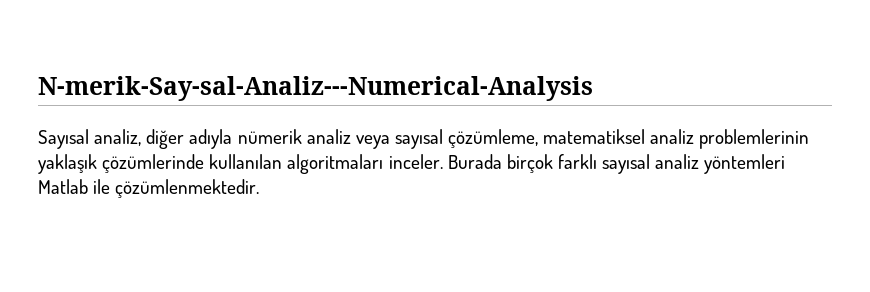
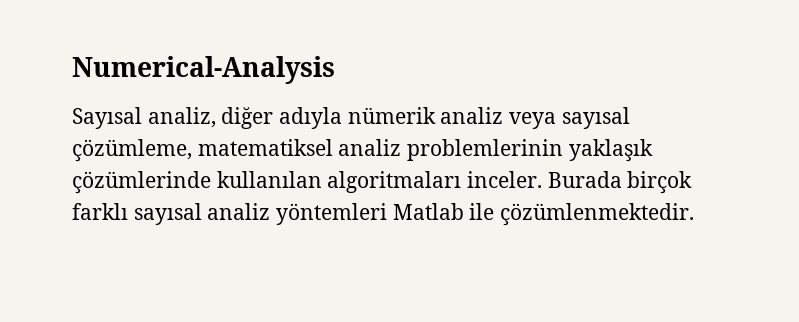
- N-merik-Say-sal-Analiz---Numerical-Analysis
+ Numerical-Analysis

